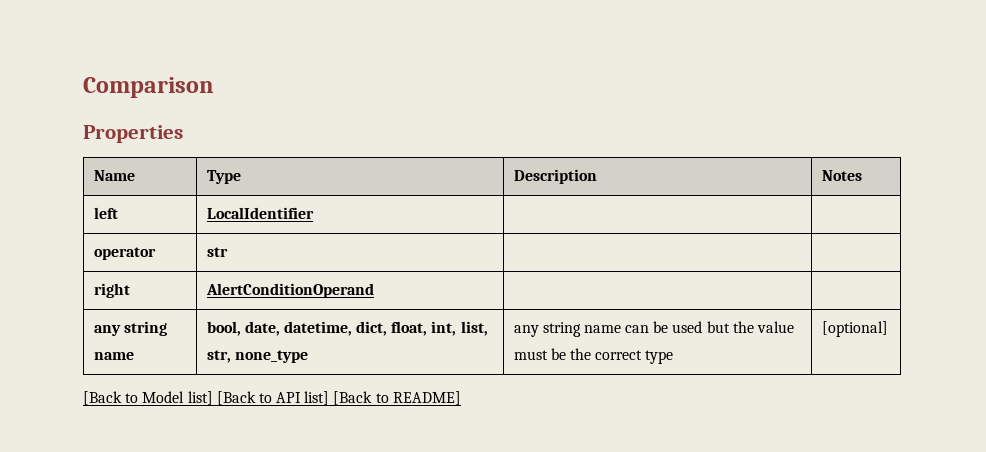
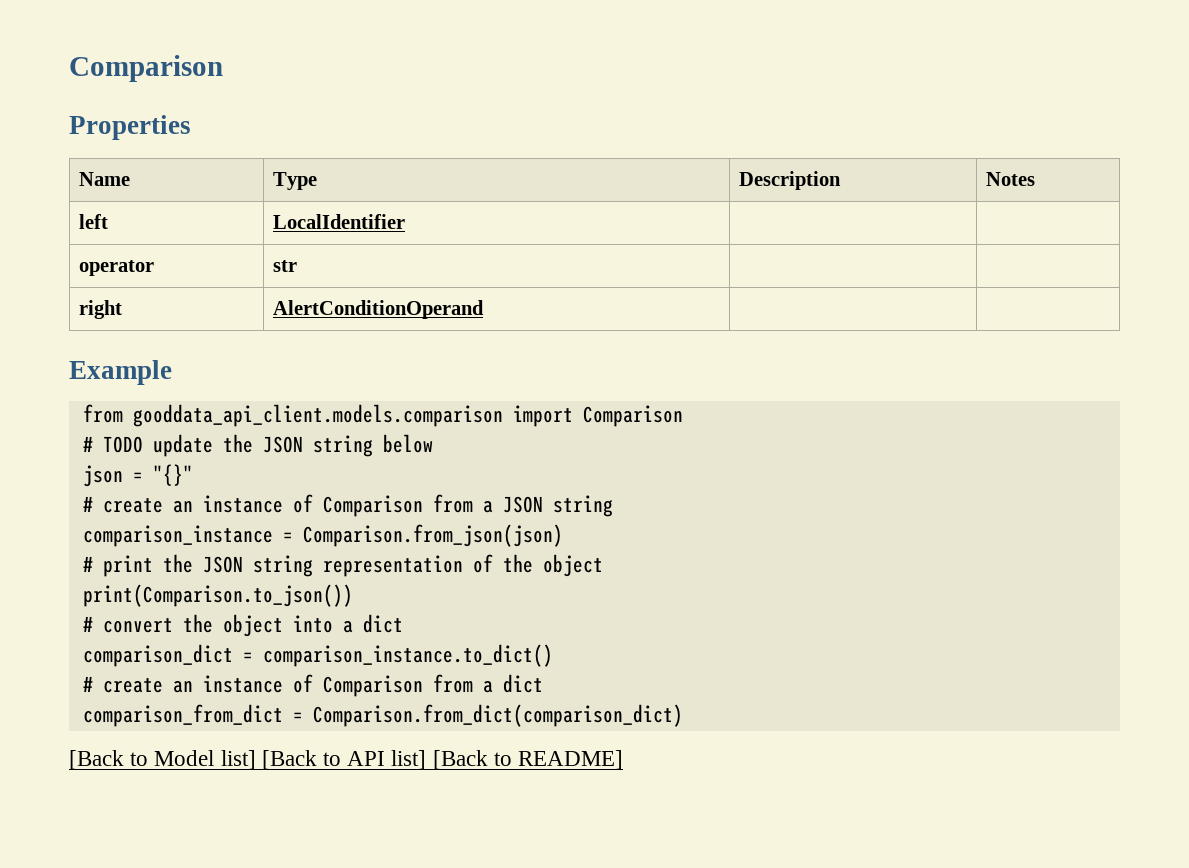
- any string name | bool, date, datetime, dict, float, int, list, str, none_type | any string name can be used but the value must be the correct type | [optional]
+ Example
+ from gooddata_api_client.models.comparison import Comparison
+ # TODO update the JSON string below
+ json = "{}"
+ # create an instance of Comparison from a JSON string
+ comparison_instance = Comparison.from_json(json)
+ # print the JSON string representation of the object
+ print(Comparison.to_json())
+ # convert the object into a dict
+ comparison_dict = comparison_instance.to_dict()
+ # create an instance of Comparison from a dict
+ comparison_from_dict = Comparison.from_dict(comparison_dict)

